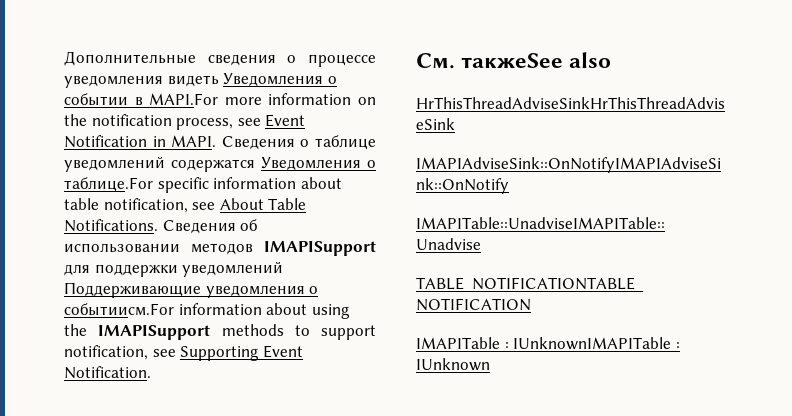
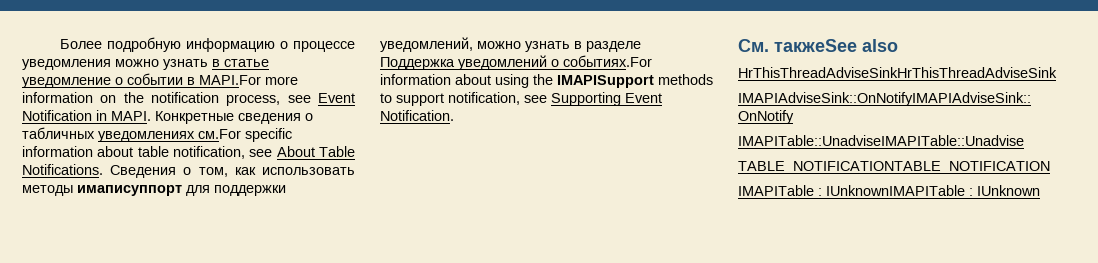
- Дополнительные сведения о процессе уведомления видеть Уведомления о событии в MAPI.For more information on the notification process, see Event Notification in MAPI.
+ Более подробную информацию о процессе уведомления можно узнать в статье уведомление о событии в MAPI.For more information on the notification process, see Event Notification in MAPI.
- Сведения о таблице уведомлений содержатся Уведомления о таблице.For specific information about table notification, see About Table Notifications.
+ Конкретные сведения о табличных уведомлениях см.For specific information about table notification, see About Table Notifications.
- Сведения об использовании методов IMAPISupport для поддержки уведомлений Поддерживающие уведомления о событиисм.For information about using the IMAPISupport methods to support notification, see Supporting Event Notification.
+ Сведения о том, как использовать методы имаписуппорт для поддержки уведомлений, можно узнать в разделе Поддержка уведомлений о событиях.For information about using the IMAPISupport methods to support notification, see Supporting Event Notification.

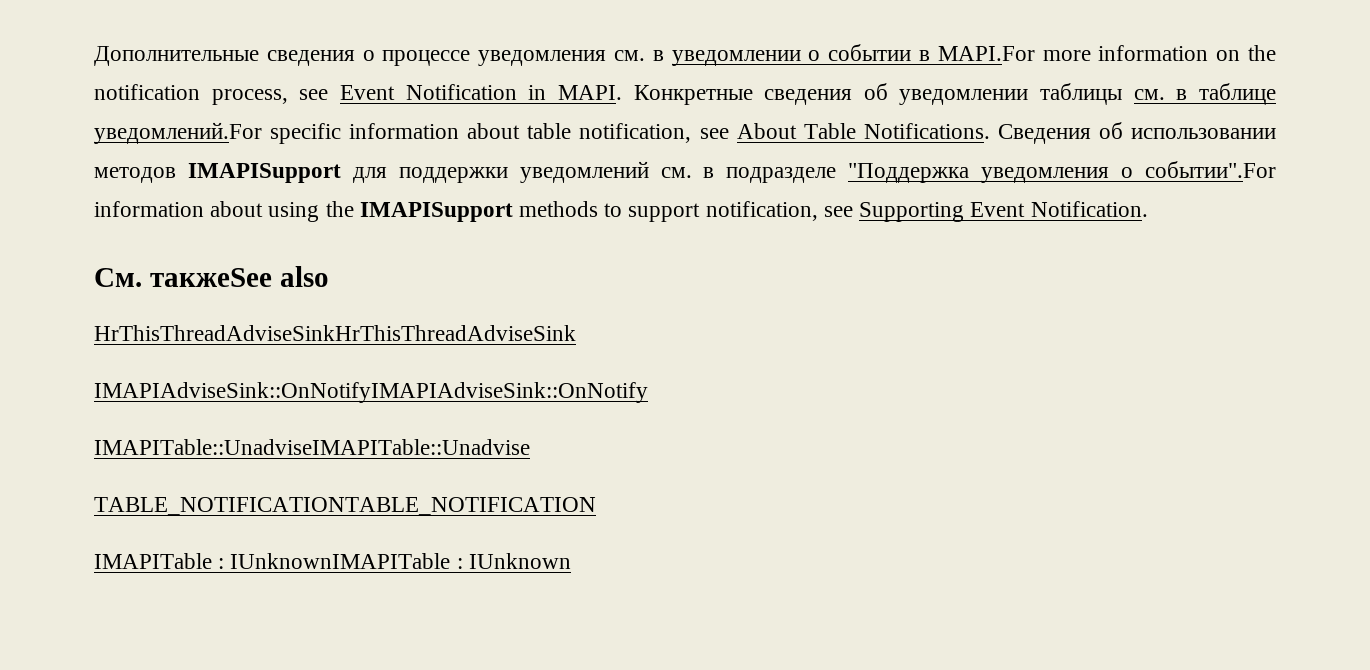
- Более подробную информацию о процессе уведомления можно узнать в статье уведомление о событии в MAPI.For more information on the notification process, see Event Notification in MAPI.
+ Дополнительные сведения о процессе уведомления см. в уведомлении о событии в MAPI.For more information on the notification process, see Event Notification in MAPI.
- Конкретные сведения о табличных уведомлениях см.For specific information about table notification, see About Table Notifications.
+ Конкретные сведения об уведомлении таблицы см. в таблице уведомлений.For specific information about table notification, see About Table Notifications.
- Сведения о том, как использовать методы имаписуппорт для поддержки уведомлений, можно узнать в разделе Поддержка уведомлений о событиях.For information about using the IMAPISupport methods to support notification, see Supporting Event Notification.
+ Сведения об использовании методов IMAPISupport для поддержки уведомлений см. в подразделе "Поддержка уведомления о событии".For information about using the IMAPISupport methods to support notification, see Supporting Event Notification.

